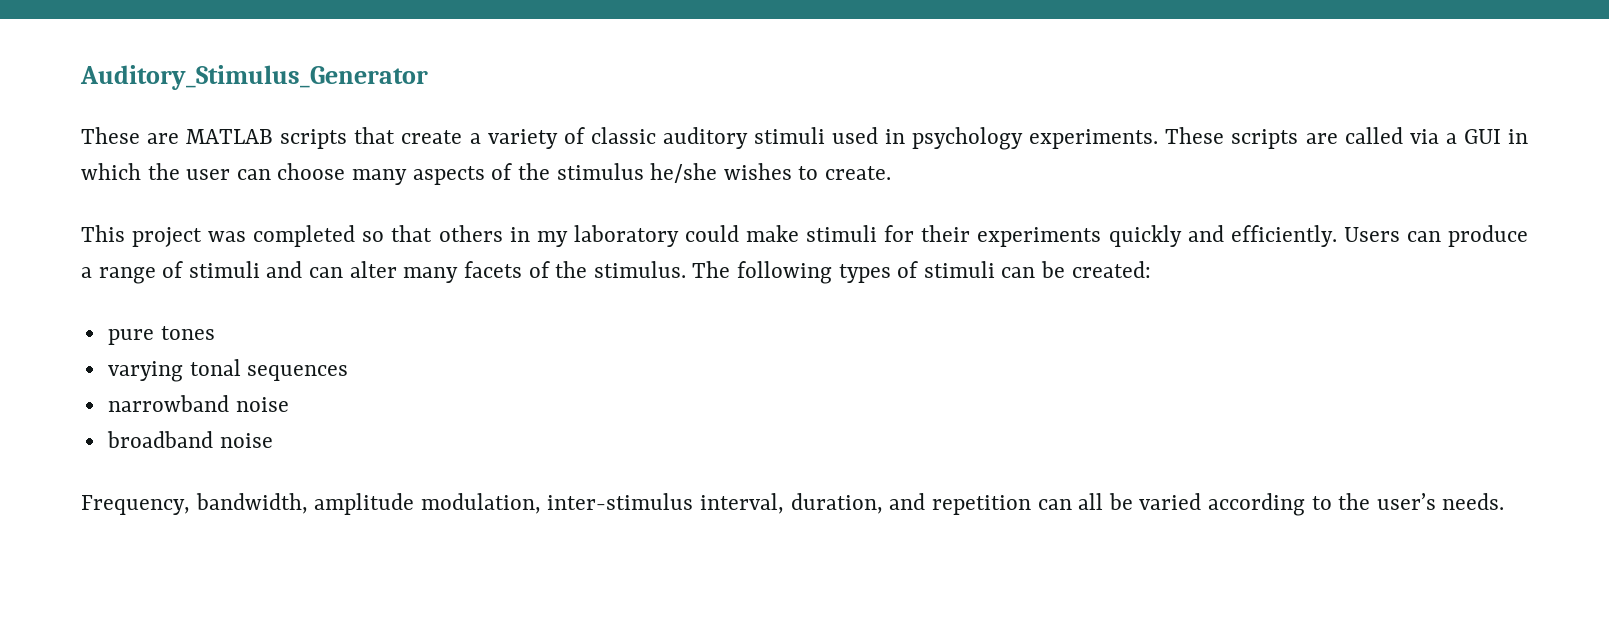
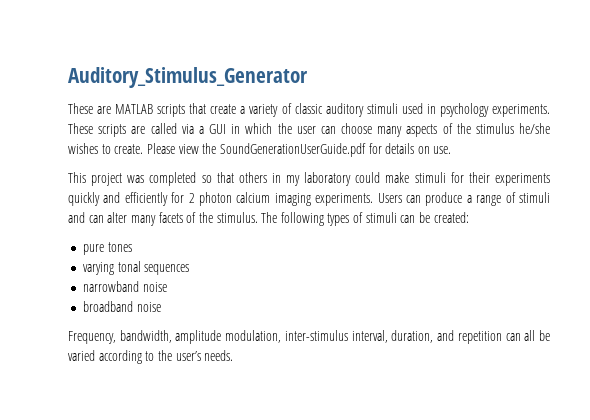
+ Please view the SoundGenerationUserGuide.pdf for details on use.
- This project was completed so that others in my laboratory could make stimuli for their experiments quickly and efficiently.
+ This project was completed so that others in my laboratory could make stimuli for their experiments quickly and efficiently for 2 photon calcium imaging experiments.

